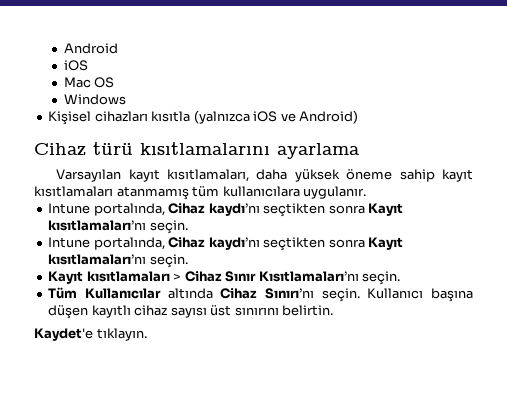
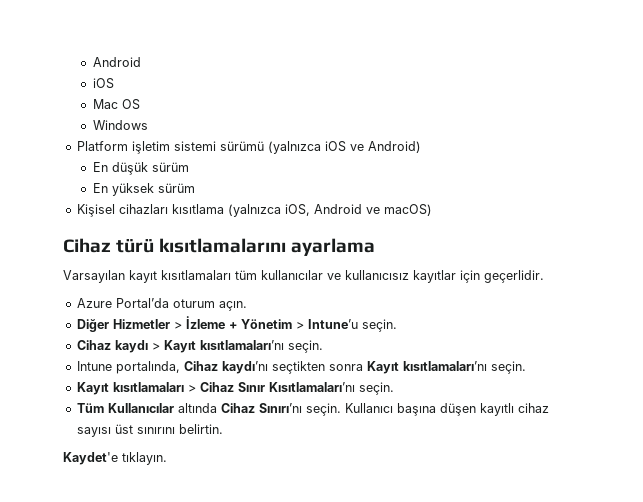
- Kişisel cihazları kısıtla (yalnızca iOS ve Android)
+ Platform işletim sistemi sürümü (yalnızca iOS ve Android)
+ En düşük sürüm
+ En yüksek sürüm
+ Kişisel cihazları kısıtlama (yalnızca iOS, Android ve macOS)
- Varsayılan kayıt kısıtlamaları, daha yüksek öneme sahip kayıt kısıtlamaları atanmamış tüm kullanıcılara uygulanır.
- Intune portalında, Cihaz kaydı’nı seçtikten sonra Kayıt kısıtlamaları’nı seçin.
+ Varsayılan kayıt kısıtlamaları tüm kullanıcılar ve kullanıcısız kayıtlar için geçerlidir.
+ Azure Portal’da oturum açın.
+ Diğer Hizmetler > İzleme + Yönetim > Intune’u seçin.
+ Cihaz kaydı > Kayıt kısıtlamaları’nı seçin.

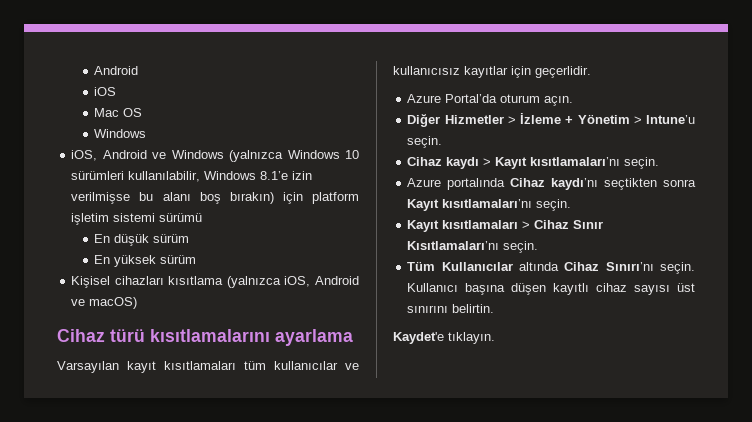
- Platform işletim sistemi sürümü (yalnızca iOS ve Android)
+ iOS, Android ve Windows (yalnızca Windows 10 sürümleri kullanılabilir, Windows 8.1’e izin verilmişse bu alanı boş bırakın) için platform işletim sistemi sürümü
- Intune portalında, Cihaz kaydı’nı seçtikten sonra Kayıt kısıtlamaları’nı seçin.
+ Azure portalında Cihaz kaydı’nı seçtikten sonra Kayıt kısıtlamaları’nı seçin.

